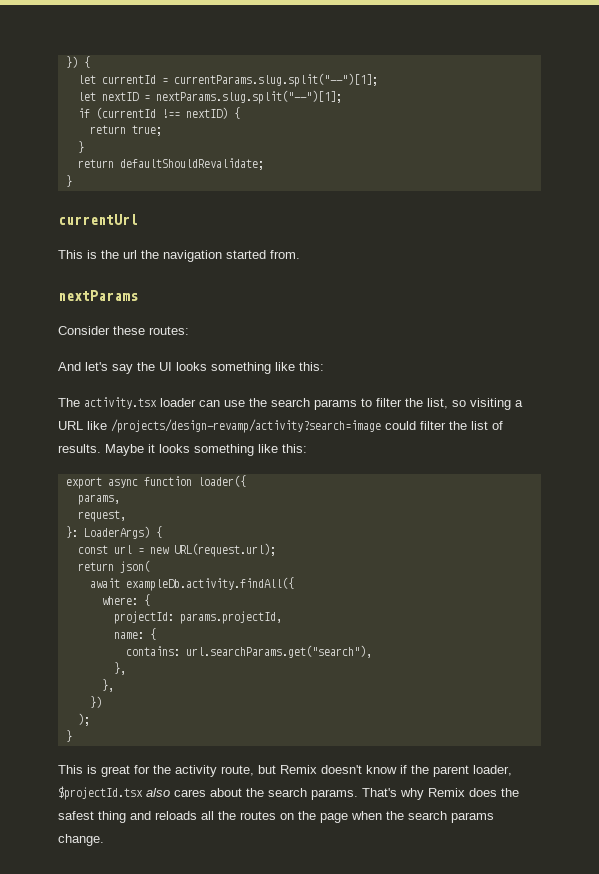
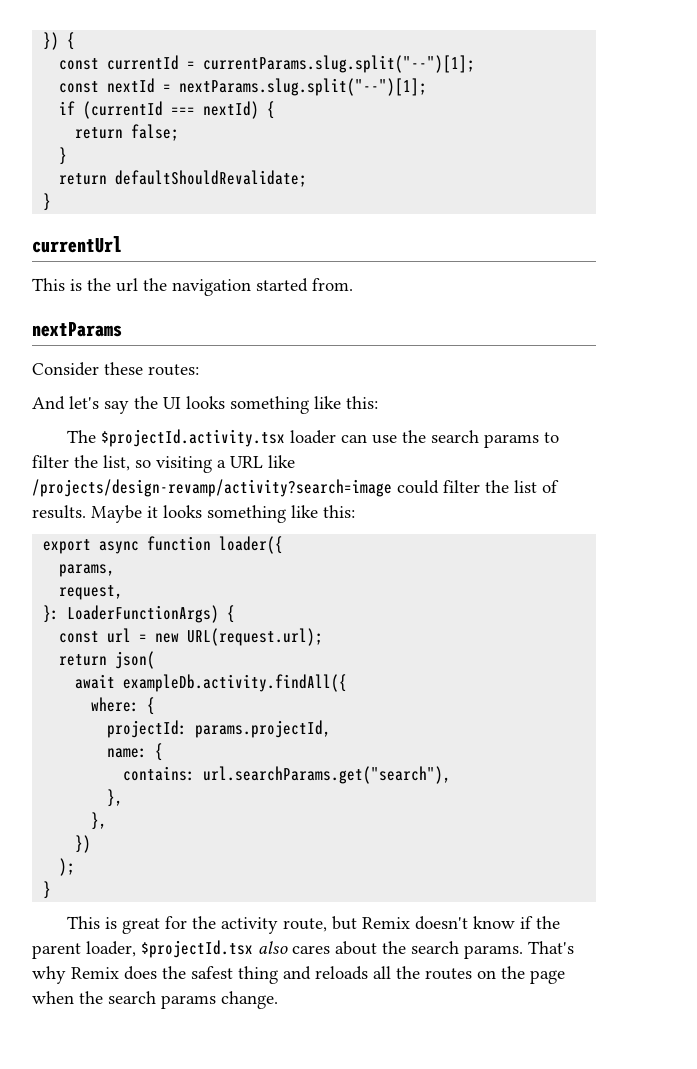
- let currentId = currentParams.slug.split("--")[1];
+ const currentId = currentParams.slug.split("--")[1];
- let nextID = nextParams.slug.split("--")[1];
+ const nextId = nextParams.slug.split("--")[1];
- if (currentId !== nextID) {
+ if (currentId === nextId) {
- return true;
+ return false;
- The activity.tsx loader can use the search params to filter the list, so visiting a URL like /projects/design-revamp/activity?search=image could filter the list of results.
+ The $projectId.activity.tsx loader can use the search params to filter the list, so visiting a URL like /projects/design-revamp/activity?search=image could filter the list of results.
- }: LoaderArgs) {
+ }: LoaderFunctionArgs) {

